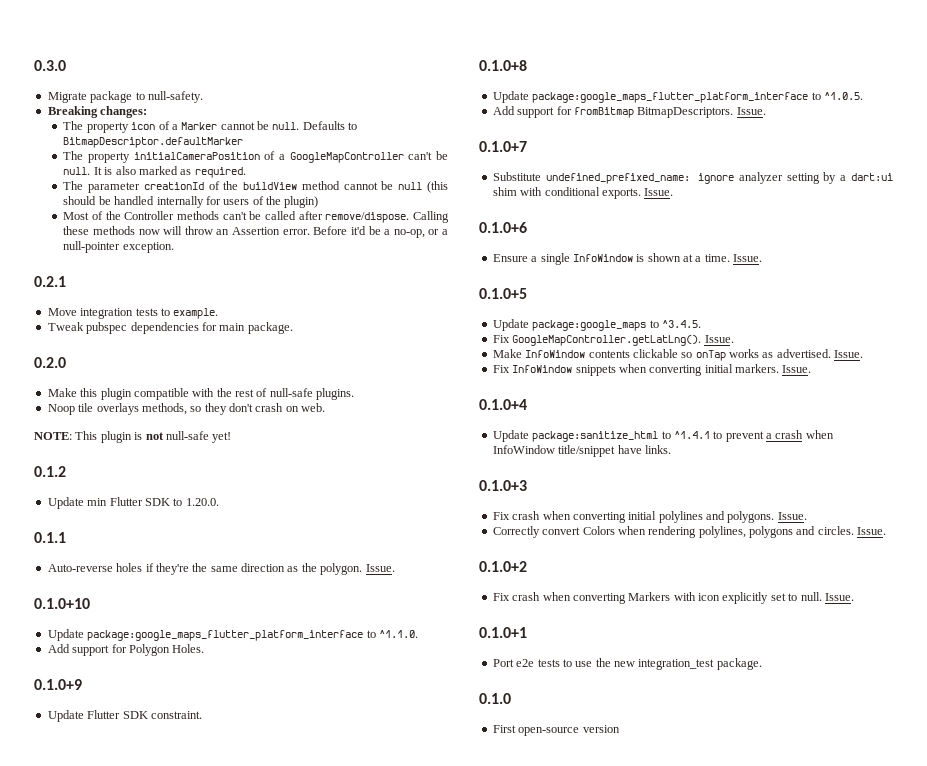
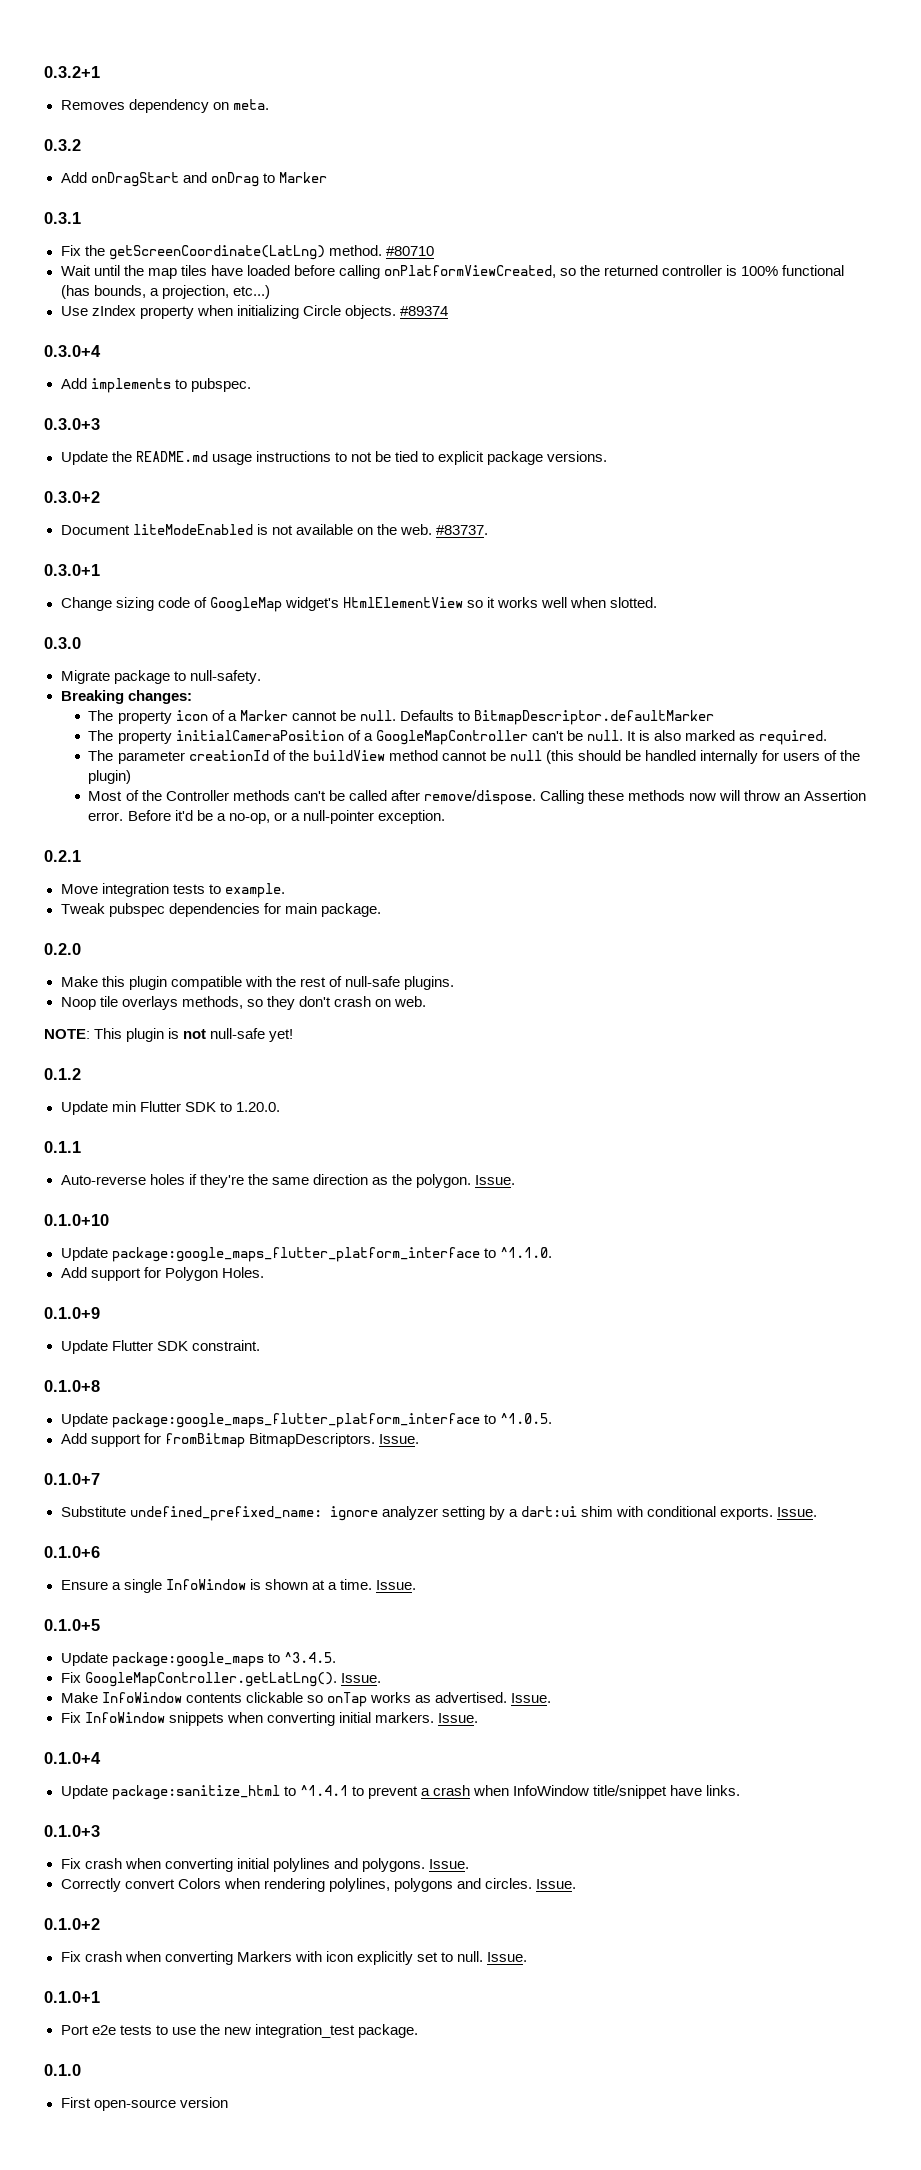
+ 0.3.2+1
+ Removes dependency on meta.
+ 0.3.2
+ Add onDragStart and onDrag to Marker
+ 0.3.1
+ Fix the getScreenCoordinate(LatLng) method. #80710
+ Wait until the map tiles have loaded before calling onPlatformViewCreated, so the returned controller is 100% functional (has bounds, a projection, etc...)
+ Use zIndex property when initializing Circle objects. #89374
+ 0.3.0+4
+ Add implements to pubspec.
+ 0.3.0+3
+ Update the README.md usage instructions to not be tied to explicit package versions.
+ 0.3.0+2
+ Document liteModeEnabled is not available on the web. #83737.
+ 0.3.0+1
+ Change sizing code of GoogleMap widget's HtmlElementView so it works well when slotted.

